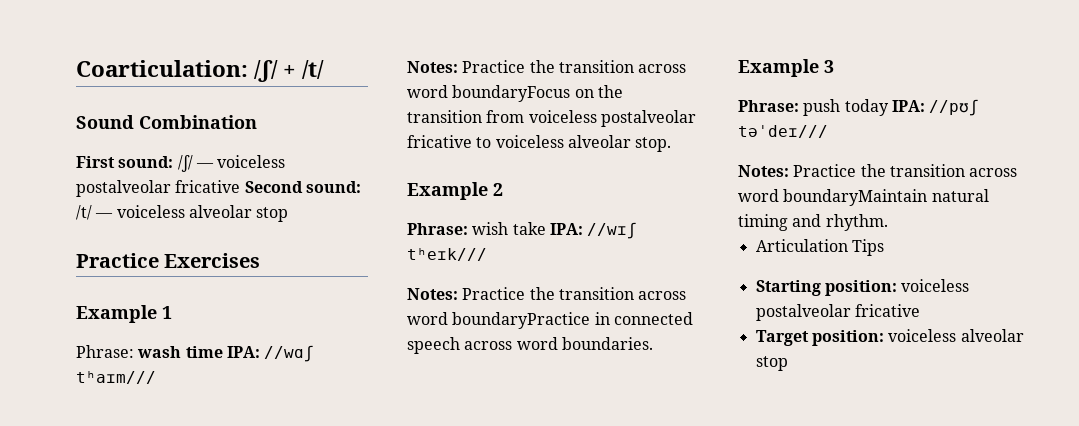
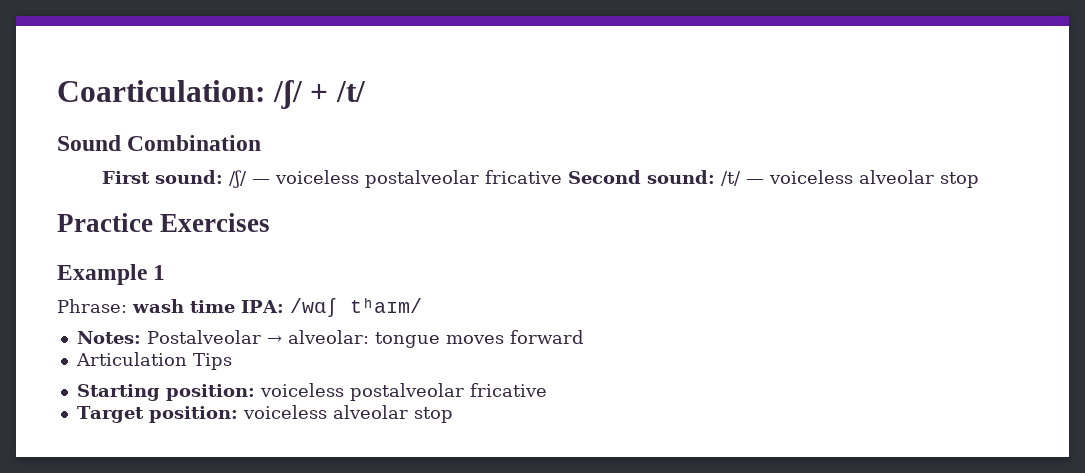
- Phrase: wash time IPA: //wɑʃ tʰaɪm///
- Notes: Practice the transition across word boundaryFocus on the transition from voiceless postalveolar fricative to voiceless alveolar stop.
- Example 2
- Phrase: wish take IPA: //wɪʃ tʰeɪk///
- Notes: Practice the transition across word boundaryPractice in connected speech across word boundaries.
- Example 3
- Phrase: push today IPA: //pʊʃ təˈdeɪ///
- Notes: Practice the transition across word boundaryMaintain natural timing and rhythm.
+ Phrase: wash time IPA: /wɑʃ tʰaɪm/
+ Notes: Postalveolar → alveolar: tongue moves forward

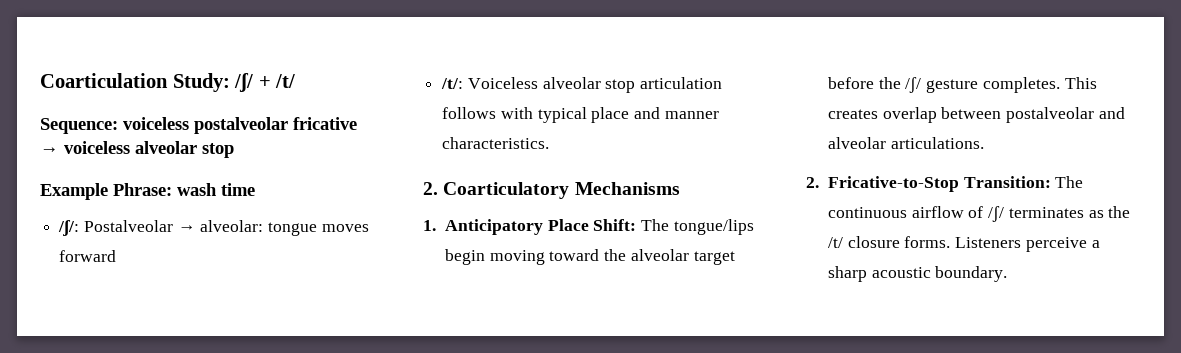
- Coarticulation: /ʃ/ + /t/
+ Coarticulation Study: /ʃ/ + /t/
- Sound Combination
- First sound: /ʃ/ — voiceless postalveolar fricative Second sound: /t/ — voiceless alveolar stop
- Practice Exercises
+ Sequence: voiceless postalveolar fricative → voiceless alveolar stop
- Example 1
- Phrase: wash time IPA: /wɑʃ tʰaɪm/
- Notes: Postalveolar → alveolar: tongue moves forward
+ Example Phrase: wash time
+ /ʃ/: Postalveolar → alveolar: tongue moves forward
- Articulation Tips
- Starting position: voiceless postalveolar fricative
- Target position: voiceless alveolar stop
+ /t/: Voiceless alveolar stop articulation follows with typical place and manner characteristics.
+ 2. Coarticulatory Mechanisms
+ 1. Anticipatory Place Shift: The tongue/lips begin moving toward the alveolar target before the /ʃ/ gesture completes. This creates overlap between postalveolar and alveolar articulations.
+ 2. Fricative-to-Stop Transition: The continuous airflow of /ʃ/ terminates as the /t/ closure forms. Listeners perceive a sharp acoustic boundary.

